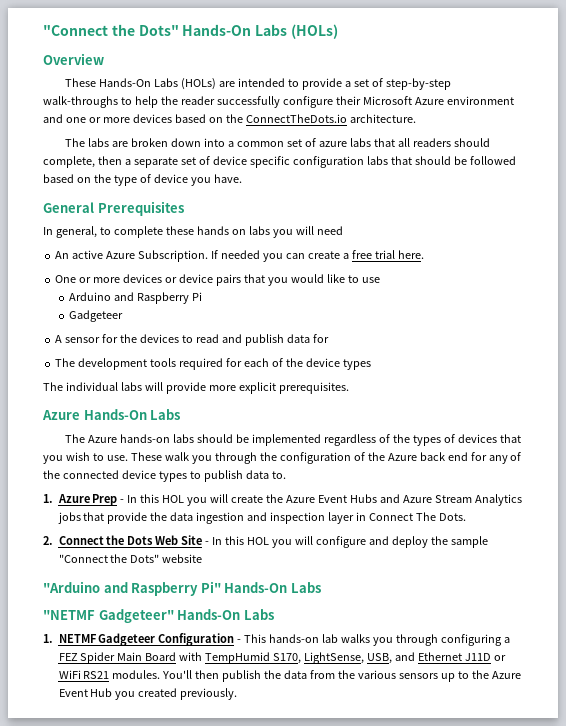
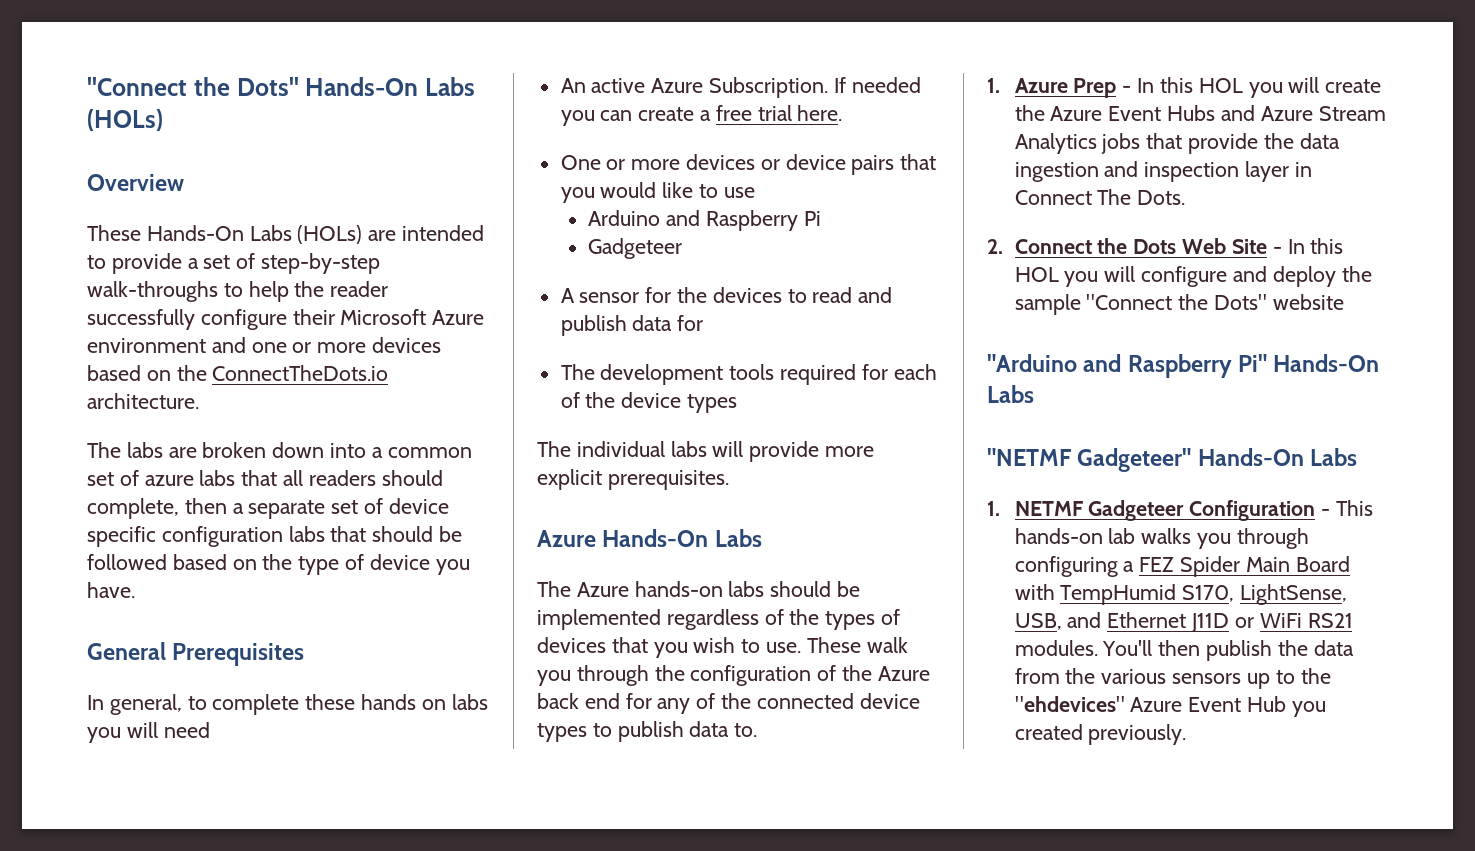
- You'll then publish the data from the various sensors up to the Azure Event Hub you created previously.
+ You'll then publish the data from the various sensors up to the "ehdevices" Azure Event Hub you created previously.

